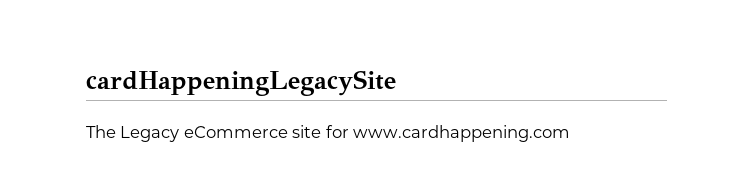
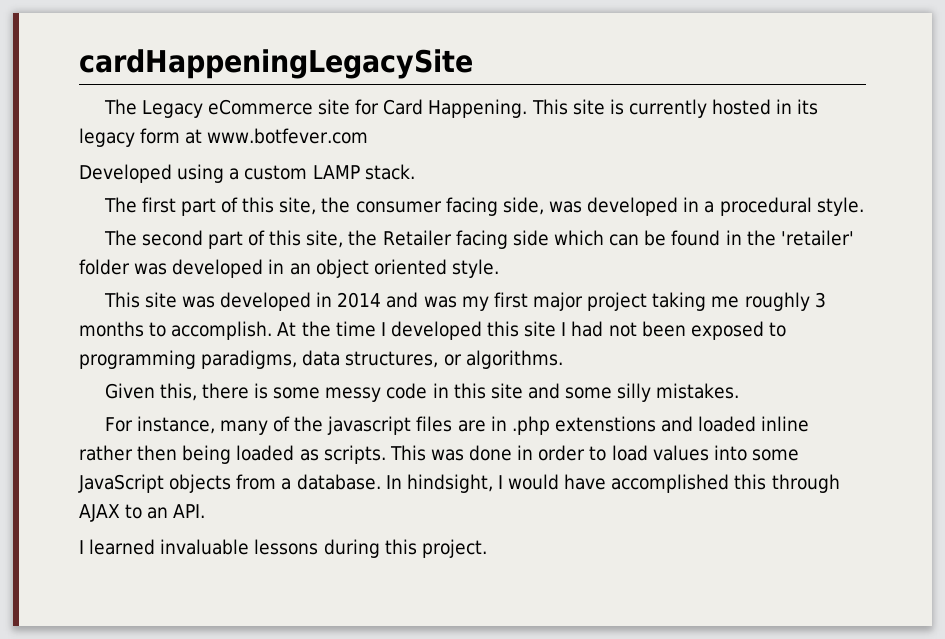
- The Legacy eCommerce site for www.cardhappening.com
+ The Legacy eCommerce site for Card Happening. This site is currently hosted in its legacy form at www.botfever.com
+ Developed using a custom LAMP stack.
+ The first part of this site, the consumer facing side, was developed in a procedural style.
+ The second part of this site, the Retailer facing side which can be found in the 'retailer' folder was developed in an object oriented style.
+ This site was developed in 2014 and was my first major project taking me roughly 3 months to accomplish. At the time I developed this site I had not been exposed to programming paradigms, data structures, or algorithms.
+ Given this, there is some messy code in this site and some silly mistakes.
+ For instance, many of the javascript files are in .php extenstions and loaded inline rather then being loaded as scripts. This was done in order to load values into some JavaScript objects from a database. In hindsight, I would have accomplished this through AJAX to an API.
+ I learned invaluable lessons during this project.

